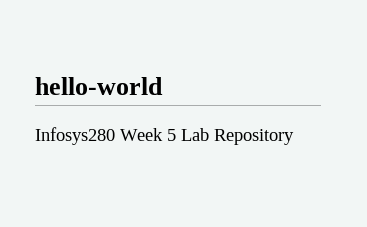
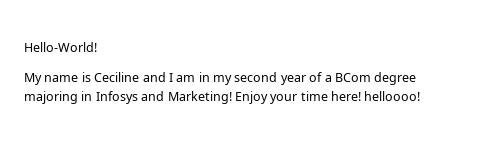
- hello-world
- Infosys280 Week 5 Lab Repository
+ Hello-World!
+ My name is Ceciline and I am in my second year of a BCom degree majoring in Infosys and Marketing! Enjoy your time here! helloooo!

